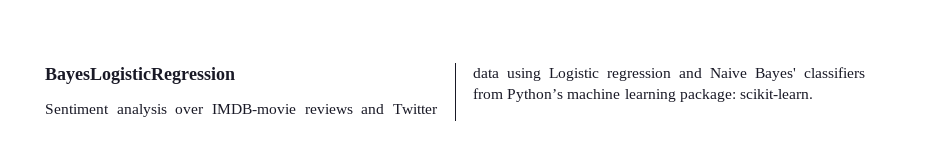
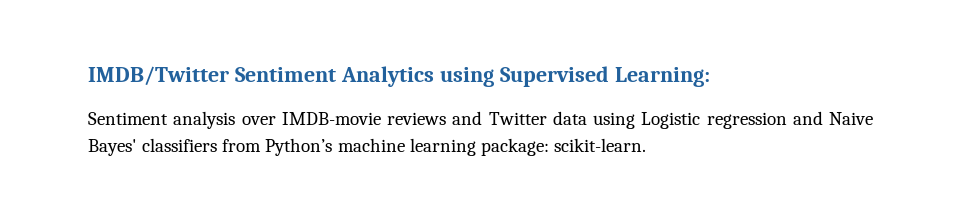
- BayesLogisticRegression
+ IMDB/Twitter Sentiment Analytics using Supervised Learning:

